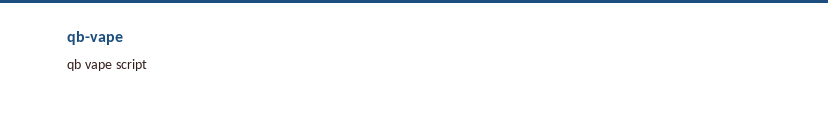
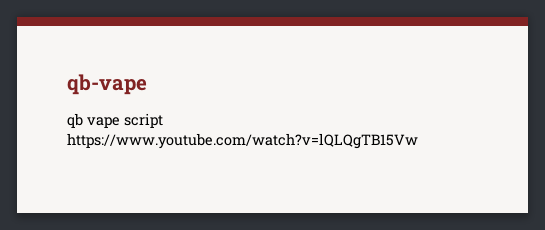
- qb vape script
+ qb vape script https://www.youtube.com/watch?v=lQLQgTB15Vw

